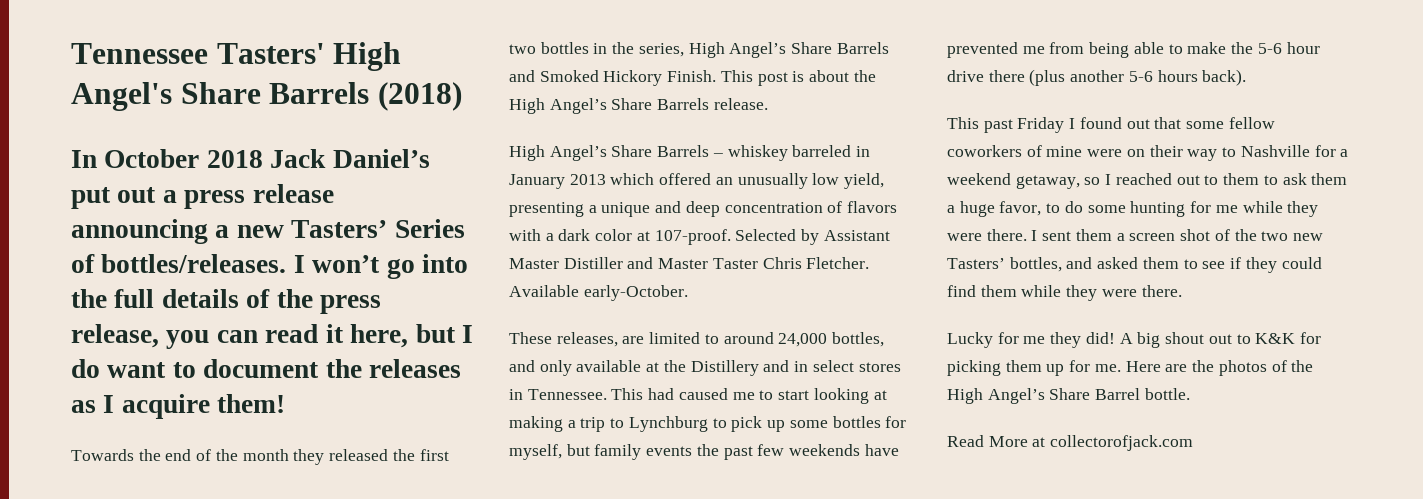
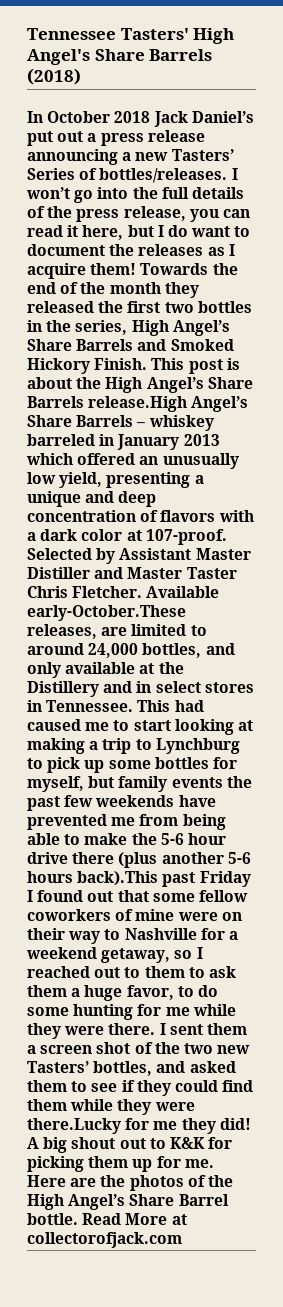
- I won’t go into the full details of the press release, you can read it here, but I do want to document the releases as I acquire them!
- Towards the end of the month they released the first two bottles in the series, High Angel’s Share Barrels and Smoked Hickory Finish.
+ I won’t go into the full details of the press release, you can read it here, but I do want to document the releases as I acquire them! Towards the end of the month they released the first two bottles in the series, High Angel’s Share Barrels and Smoked Hickory Finish.
- This post is about the High Angel’s Share Barrels release.
- High Angel’s Share Barrels – whiskey barreled in January 2013 which offered an unusually low yield, presenting a unique and deep concentration of flavors with a dark color at 107-proof.
+ This post is about the High Angel’s Share Barrels release.High Angel’s Share Barrels – whiskey barreled in January 2013 which offered an unusually low yield, presenting a unique and deep concentration of flavors with a dark color at 107-proof.
- Available early-October.
- These releases, are limited to around 24,000 bottles, and only available at the Distillery and in select stores in Tennessee.
+ Available early-October.These releases, are limited to around 24,000 bottles, and only available at the Distillery and in select stores in Tennessee.
- This had caused me to start looking at making a trip to Lynchburg to pick up some bottles for myself, but family events the past few weekends have prevented me from being able to make the 5-6 hour drive there (plus another 5-6 hours back).
- This past Friday I found out that some fellow coworkers of mine were on their way to Nashville for a weekend getaway, so I reached out to them to ask them a huge favor, to do some hunting for me while they were there.
+ This had caused me to start looking at making a trip to Lynchburg to pick up some bottles for myself, but family events the past few weekends have prevented me from being able to make the 5-6 hour drive there (plus another 5-6 hours back).This past Friday I found out that some fellow coworkers of mine were on their way to Nashville for a weekend getaway, so I reached out to them to ask them a huge favor, to do some hunting for me while they were there.
- I sent them a screen shot of the two new Tasters’ bottles, and asked them to see if they could find them while they were there.
- Lucky for me they did!
+ I sent them a screen shot of the two new Tasters’ bottles, and asked them to see if they could find them while they were there.Lucky for me they did!
- Here are the photos of the High Angel’s Share Barrel bottle.
- Read More at collectorofjack.com
+ Here are the photos of the High Angel’s Share Barrel bottle. Read More at collectorofjack.com

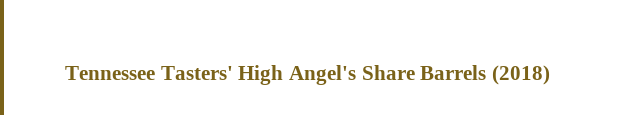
- In October 2018 Jack Daniel’s put out a press release announcing a new Tasters’ Series of bottles/releases. I won’t go into the full details of the press release, you can read it here, but I do want to document the releases as I acquire them! Towards the end of the month they released the first two bottles in the series, High Angel’s Share Barrels and Smoked Hickory Finish. This post is about the High Angel’s Share Barrels release.High Angel’s Share Barrels – whiskey barreled in January 2013 which offered an unusually low yield, presenting a unique and deep concentration of flavors with a dark color at 107-proof. Selected by Assistant Master Distiller and Master Taster Chris Fletcher. Available early-October.These releases, are limited to around 24,000 bottles, and only available at the Distillery and in select stores in Tennessee. This had caused me to start looking at making a trip to Lynchburg to pick up some bottles for myself, but family events the past few weekends have prevented me from being able to make the 5-6 hour drive there (plus another 5-6 hours back).This past Friday I found out that some fellow coworkers of mine were on their way to Nashville for a weekend getaway, so I reached out to them to ask them a huge favor, to do some hunting for me while they were there. I sent them a screen shot of the two new Tasters’ bottles, and asked them to see if they could find them while they were there.Lucky for me they did! A big shout out to K&K for picking them up for me. Here are the photos of the High Angel’s Share Barrel bottle. Read More at collectorofjack.com

